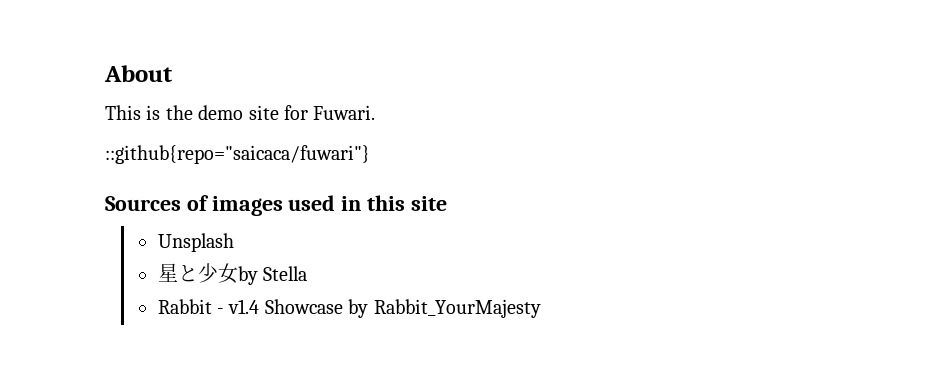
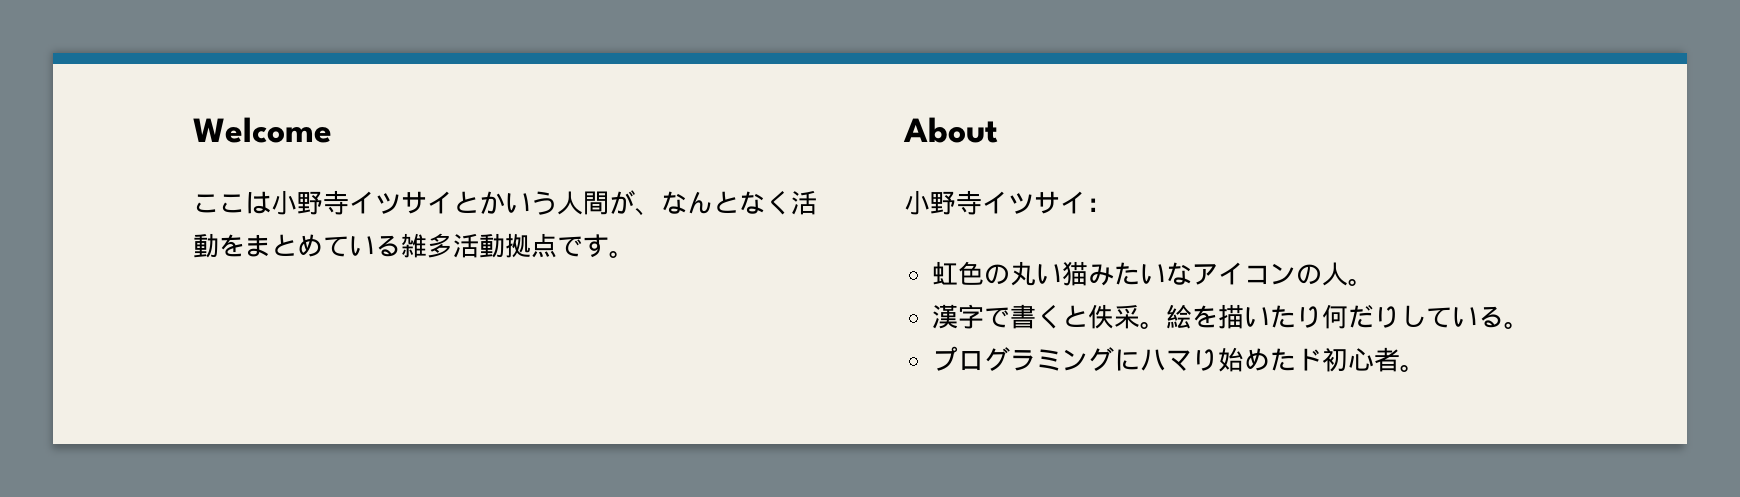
+ Welcome
+ ここは小野寺イツサイとかいう人間が、なんとなく活動をまとめている雑多活動拠点です。
  About
- This is the demo site for Fuwari.
- ::github{repo="saicaca/fuwari"}
- Sources of images used in this site
- Unsplash
- 星と少女by Stella
- Rabbit - v1.4 Showcase by Rabbit_YourMajesty
+ 小野寺イツサイ：
+ 虹色の丸い猫みたいなアイコンの人。
+ 漢字で書くと佚采。絵を描いたり何だりしている。
+ プログラミングにハマり始めたド初心者。

